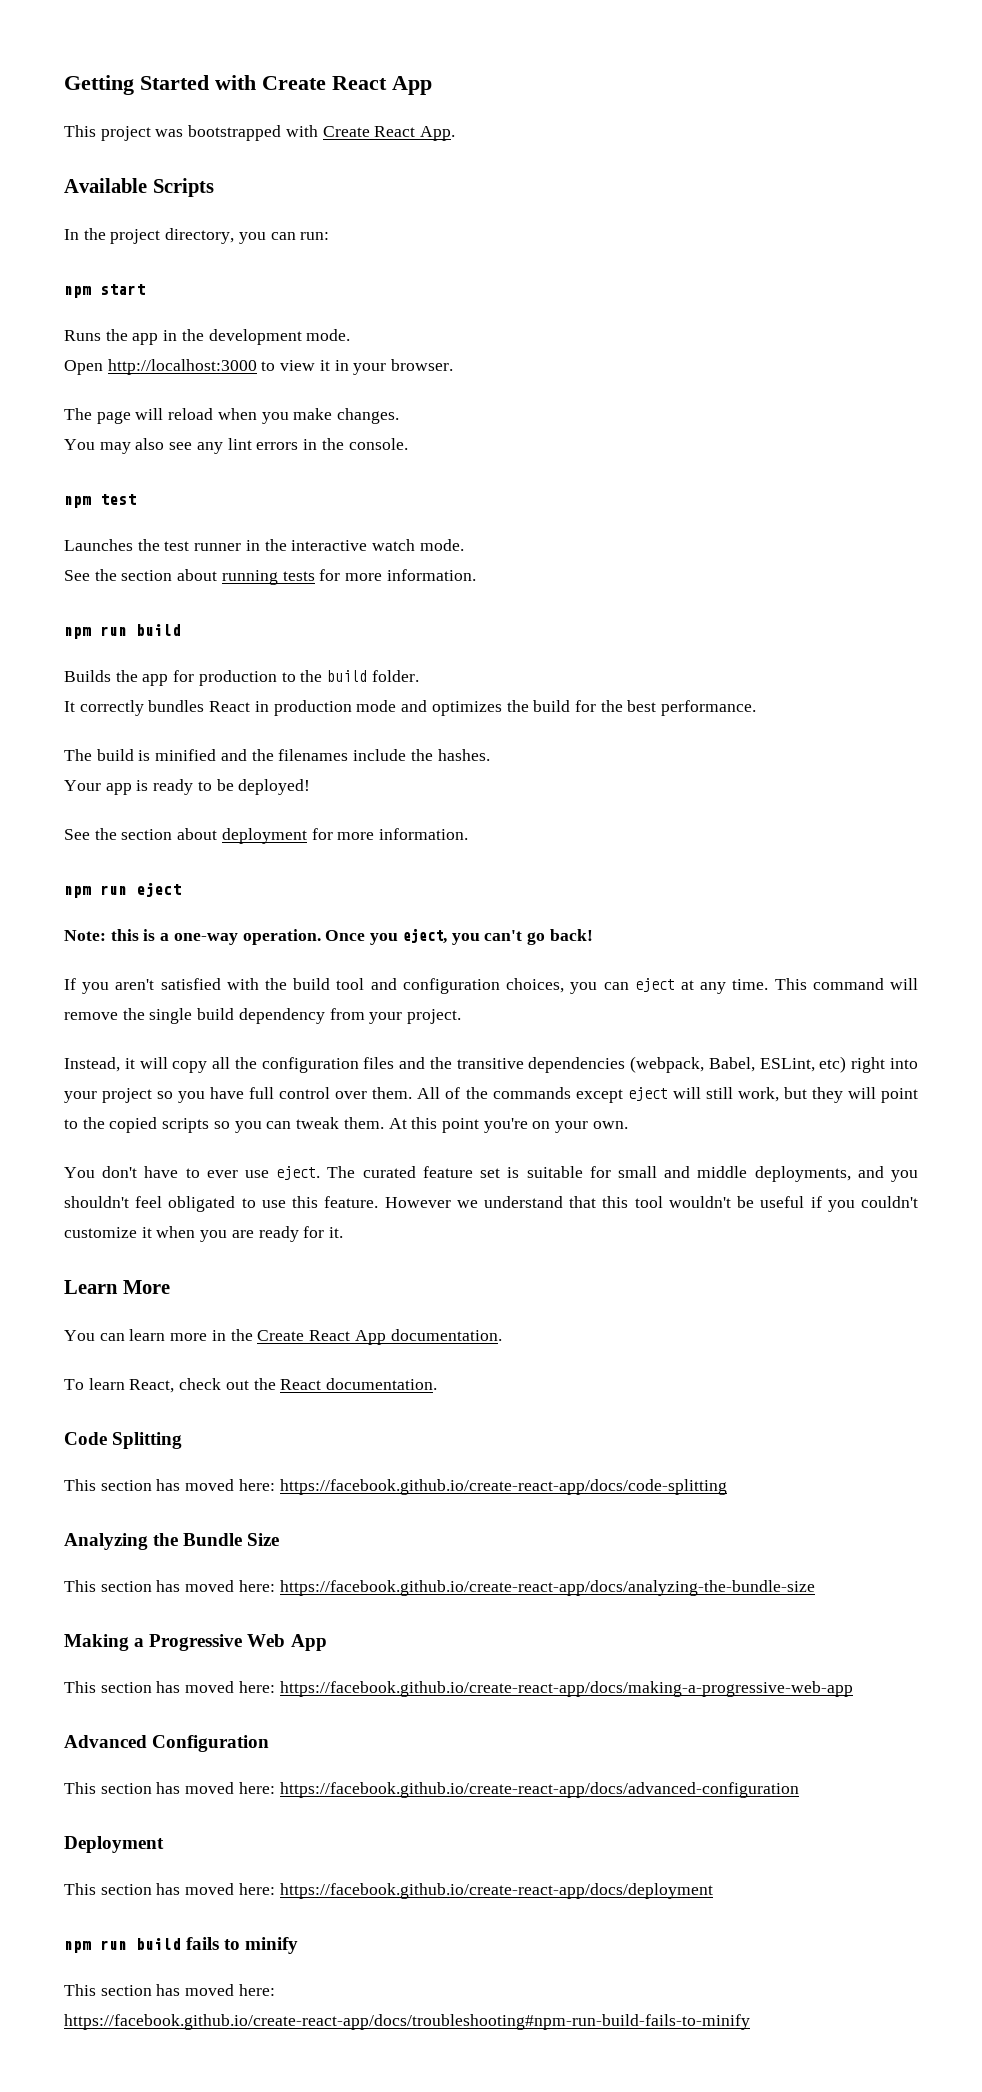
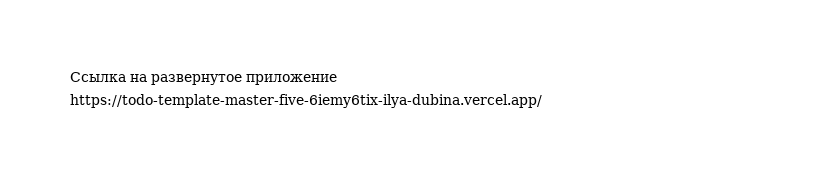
- Getting Started with Create React App
- This project was bootstrapped with Create React App.
- Available Scripts
- In the project directory, you can run:
- npm start
- Runs the app in the development mode.
- Open http://localhost:3000 to view it in your browser.
- The page will reload when you make changes.
- You may also see any lint errors in the console.
- npm test
- Launches the test runner in the interactive watch mode.
- See the section about running tests for more information.
- npm run build
- Builds the app for production to the build folder.
- It correctly bundles React in production mode and optimizes the build for the best performance.
- The build is minified and the filenames include the hashes.
- Your app is ready to be deployed!
- See the section about deployment for more information.
- npm run eject
- Note: this is a one-way operation. Once you eject, you can't go back!
- If you aren't satisfied with the build tool and configuration choices, you can eject at any time. This command will remove the single build dependency from your project.
- Instead, it will copy all the configuration files and the transitive dependencies (webpack, Babel, ESLint, etc) right into your project so you have full control over them. All of the commands except eject will still work, but they will point to the copied scripts so you can tweak them. At this point you're on your own.
- You don't have to ever use eject. The curated feature set is suitable for small and middle deployments, and you shouldn't feel obligated to use this feature. However we understand that this tool wouldn't be useful if you couldn't customize it when you are ready for it.
- Learn More
- You can learn more in the Create React App documentation.
- To learn React, check out the React documentation.
- Code Splitting
- This section has moved here: https://facebook.github.io/create-react-app/docs/code-splitting
- Analyzing the Bundle Size
- This section has moved here: https://facebook.github.io/create-react-app/docs/analyzing-the-bundle-size
- Making a Progressive Web App
- This section has moved here: https://facebook.github.io/create-react-app/docs/making-a-progressive-web-app
- Advanced Configuration
- This section has moved here: https://facebook.github.io/create-react-app/docs/advanced-configuration
- Deployment
- This section has moved here: https://facebook.github.io/create-react-app/docs/deployment
- npm run build fails to minify
- This section has moved here: https://facebook.github.io/create-react-app/docs/troubleshooting#npm-run-build-fails-to-minify
+ Ссылка на развернутое приложение https://todo-template-master-five-6iemy6tix-ilya-dubina.vercel.app/

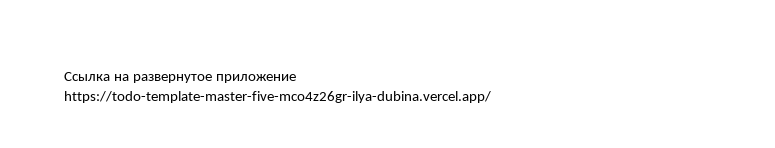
- Ссылка на развернутое приложение https://todo-template-master-five-6iemy6tix-ilya-dubina.vercel.app/
+ Ссылка на развернутое приложение https://todo-template-master-five-mco4z26gr-ilya-dubina.vercel.app/

